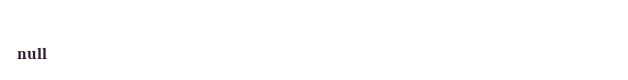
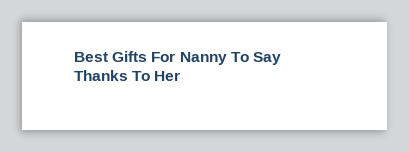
- null
+ Best Gifts For Nanny To Say Thanks To Her

